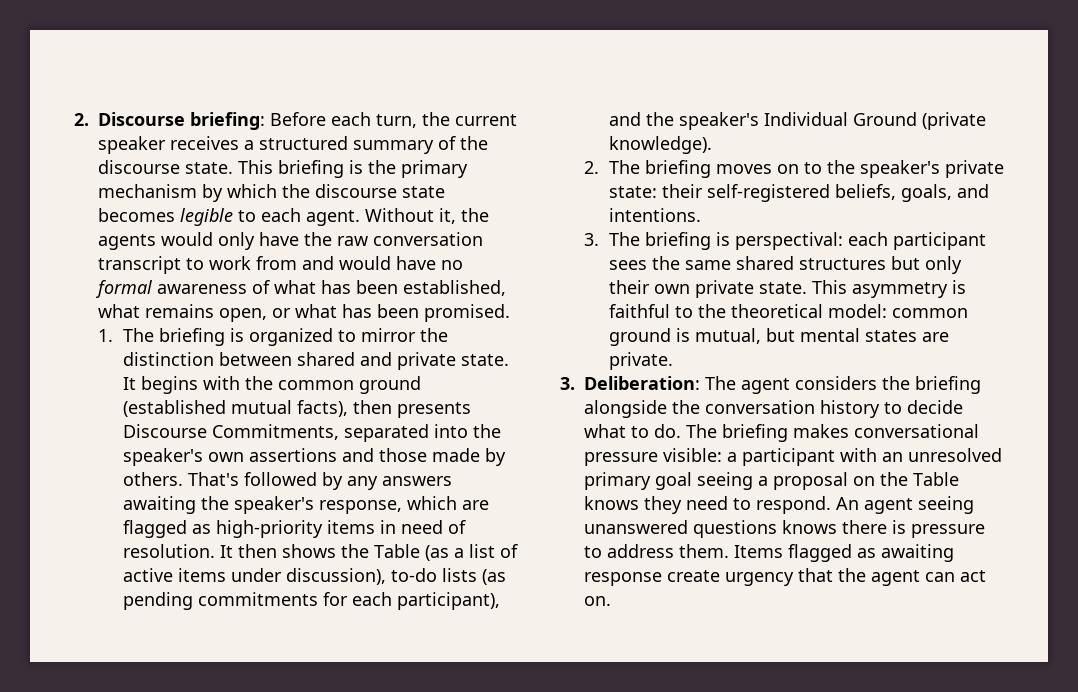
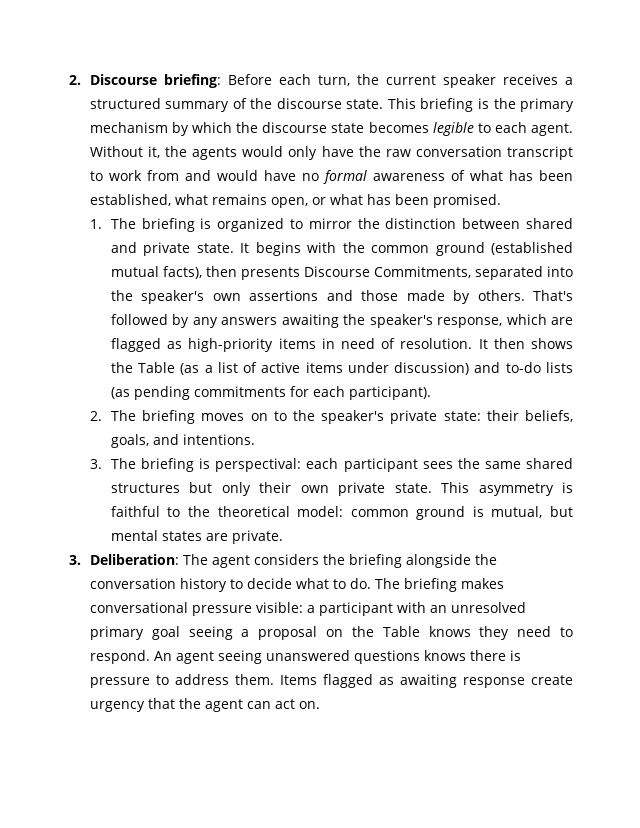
- It then shows the Table (as a list of active items under discussion), to-do lists (as pending commitments for each participant), and the speaker's Individual Ground (private knowledge).
+ It then shows the Table (as a list of active items under discussion) and to-do lists (as pending commitments for each participant).
- 2. The briefing moves on to the speaker's private state: their self-registered beliefs, goals, and intentions.
+ 2. The briefing moves on to the speaker's private state: their beliefs, goals, and intentions.

